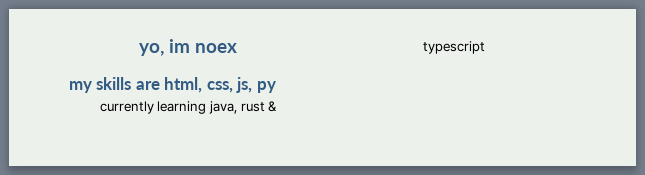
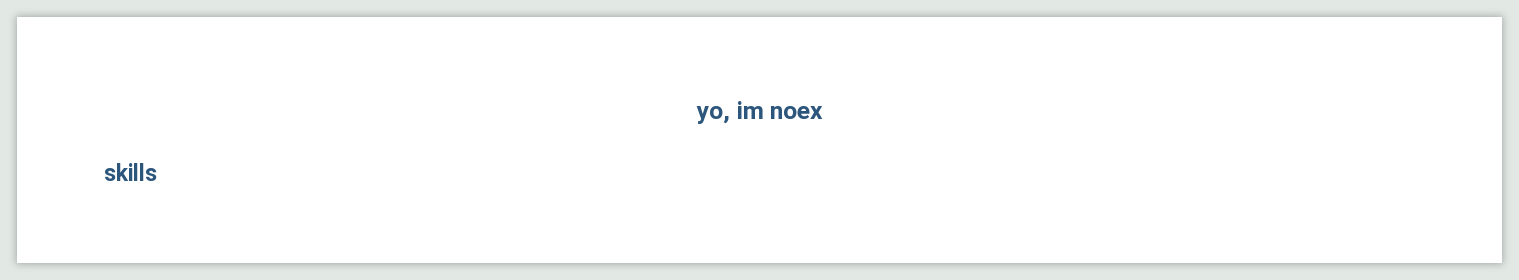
- my skills are html, css, js, py
- currently learning java, rust & typescript
+ skills

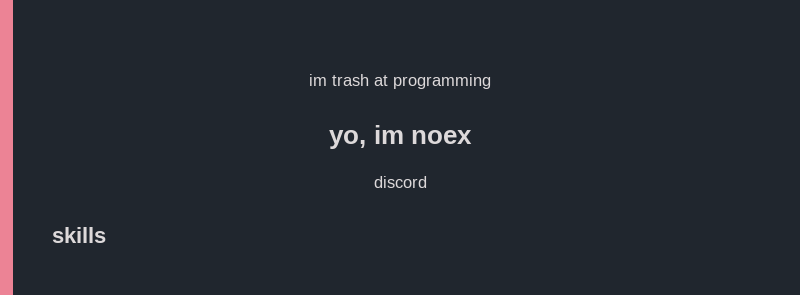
+ im trash at programming
+ discord

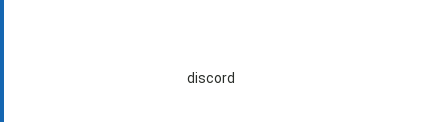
- im trash at programming
- yo, im noex
- skills

